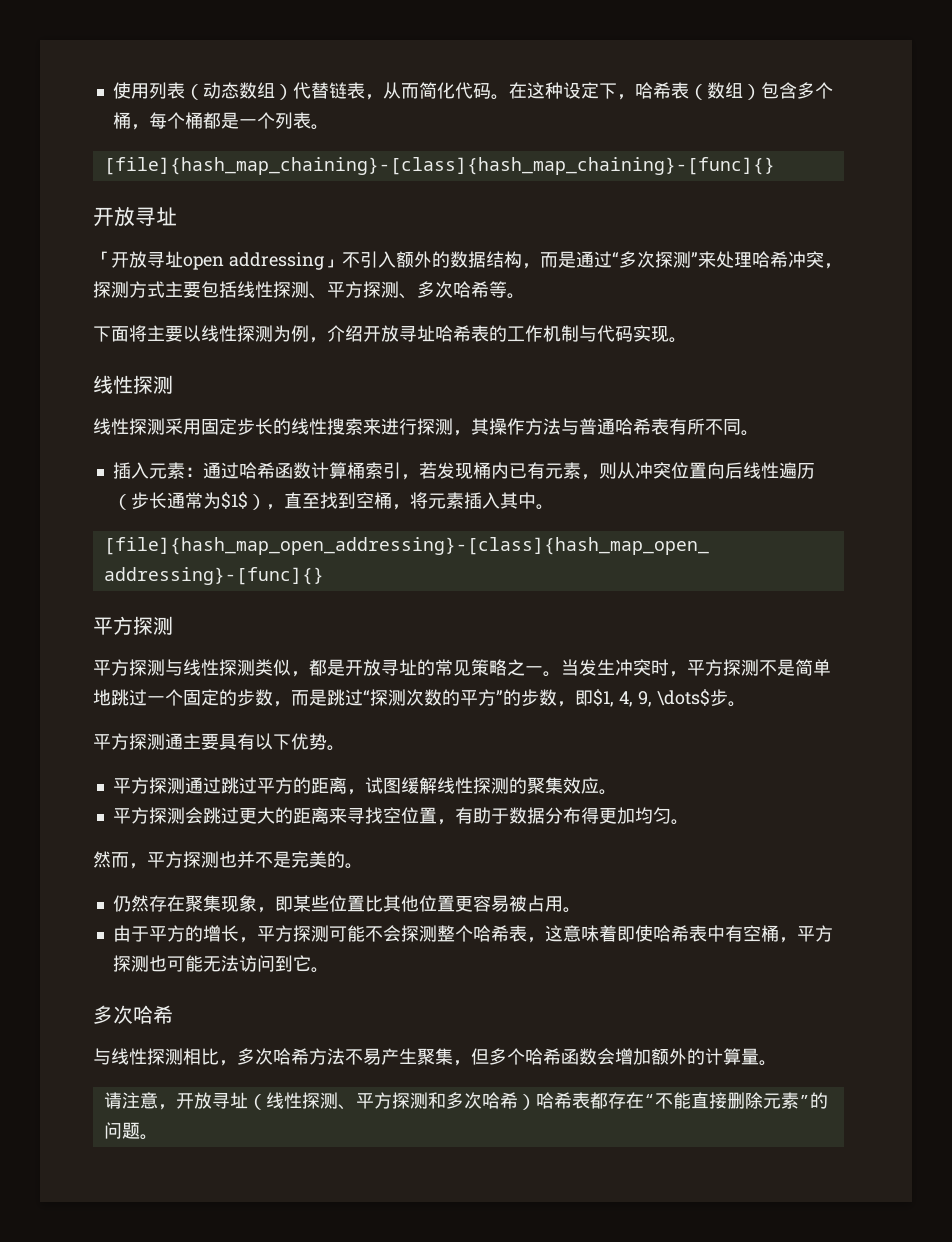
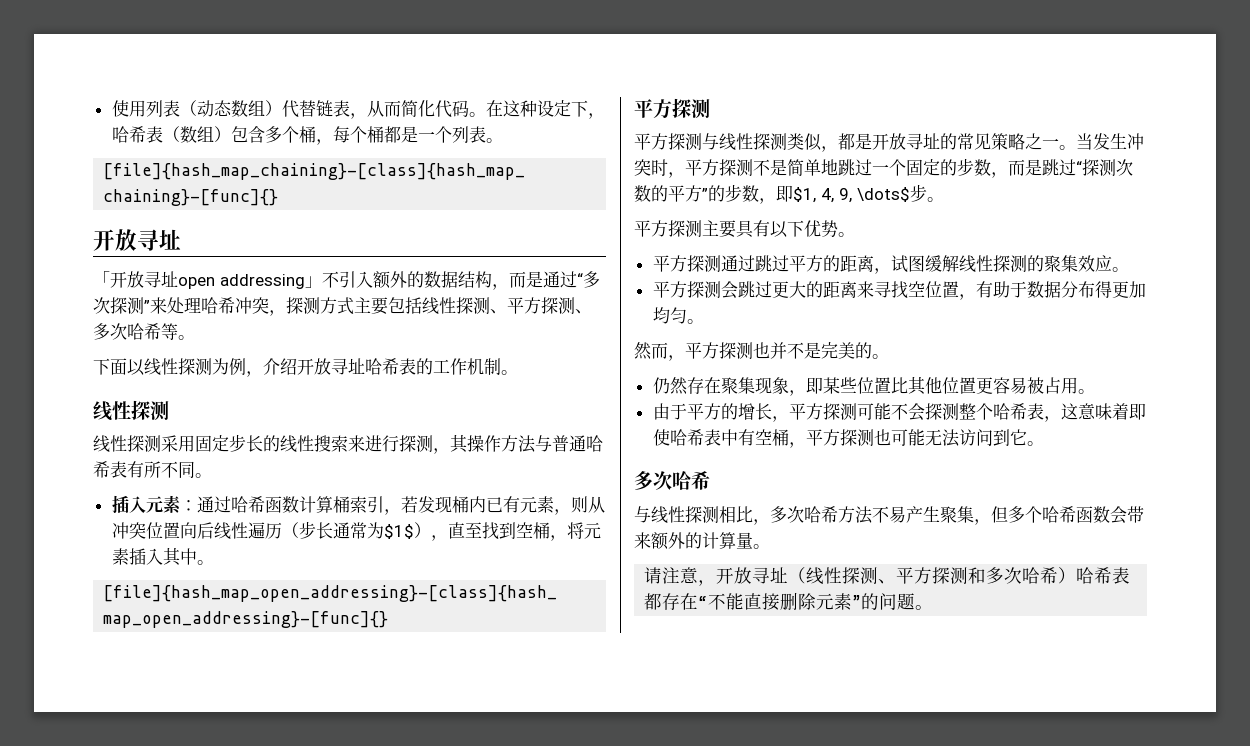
- 下面将主要以线性探测为例，介绍开放寻址哈希表的工作机制与代码实现。
+ 下面以线性探测为例，介绍开放寻址哈希表的工作机制。
- 平方探测通主要具有以下优势。
+ 平方探测主要具有以下优势。
- 与线性探测相比，多次哈希方法不易产生聚集，但多个哈希函数会增加额外的计算量。
+ 与线性探测相比，多次哈希方法不易产生聚集，但多个哈希函数会带来额外的计算量。

